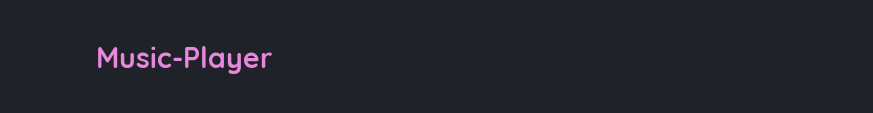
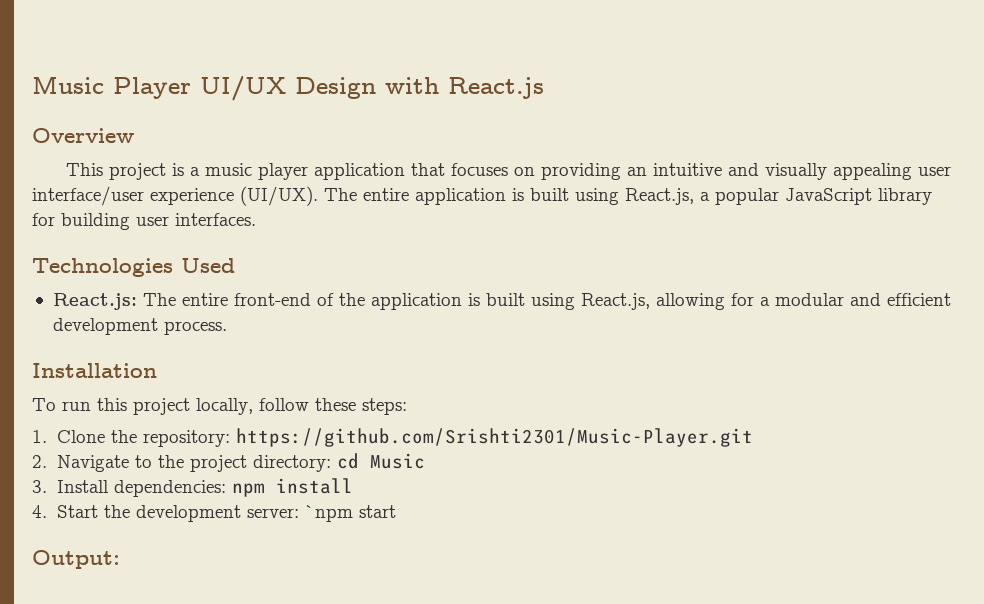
- Music-Player
+ Music Player UI/UX Design with React.js
+ Overview
+ This project is a music player application that focuses on providing an intuitive and visually appealing user interface/user experience (UI/UX). The entire application is built using React.js, a popular JavaScript library for building user interfaces.
+ Technologies Used
+ React.js: The entire front-end of the application is built using React.js, allowing for a modular and efficient development process.
+ Installation
+ To run this project locally, follow these steps:
+ 1. Clone the repository: https://github.com/Srishti2301/Music-Player.git
+ 2. Navigate to the project directory: cd Music
+ 3. Install dependencies: npm install
+ 4. Start the development server: `npm start
+ Output:

